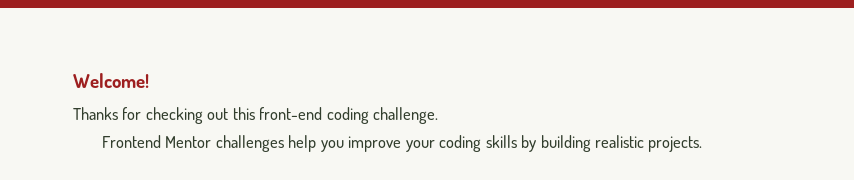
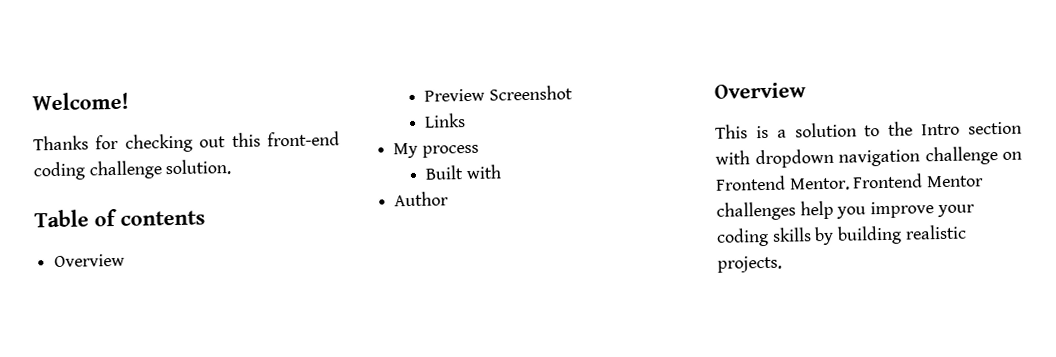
- Thanks for checking out this front-end coding challenge.
- Frontend Mentor challenges help you improve your coding skills by building realistic projects.
+ Thanks for checking out this front-end coding challenge solution.
+ Table of contents
+ Overview
+ Preview Screenshot
+ Links
+ My process
+ Built with
+ Author
+ Overview
+ This is a solution to the Intro section with dropdown navigation challenge on Frontend Mentor. Frontend Mentor challenges help you improve your coding skills by building realistic projects.

